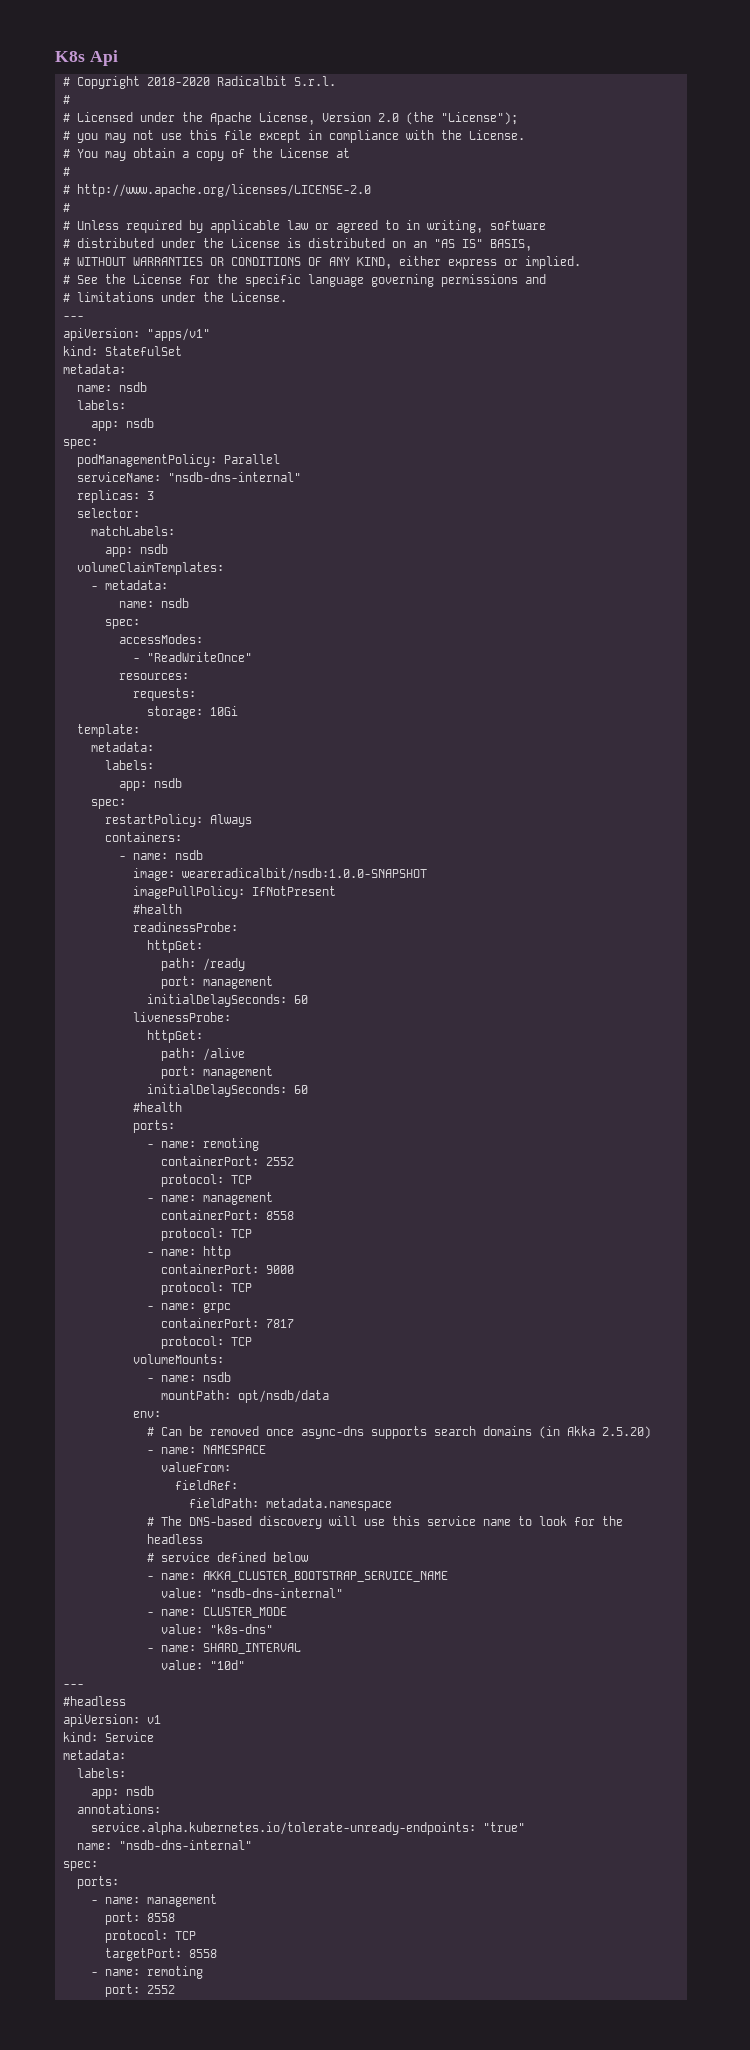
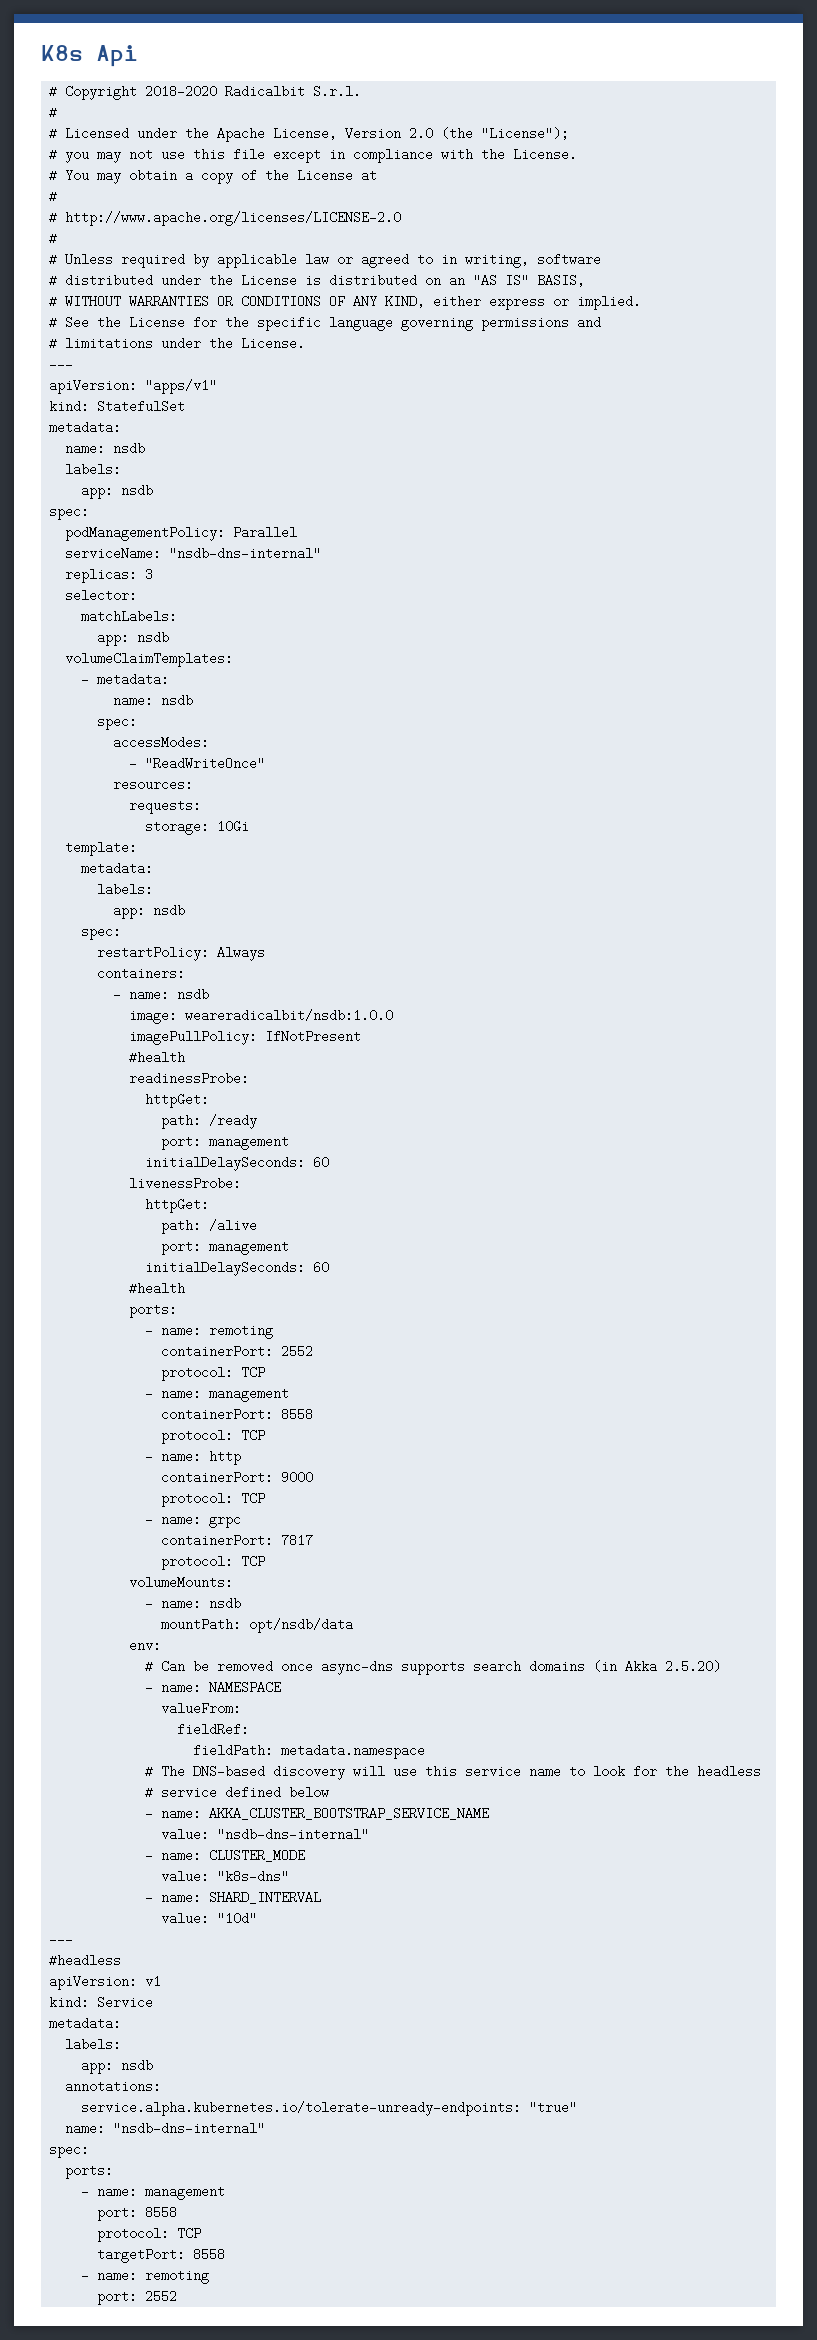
- image: weareradicalbit/nsdb:1.0.0-SNAPSHOT
+ image: weareradicalbit/nsdb:1.0.0

